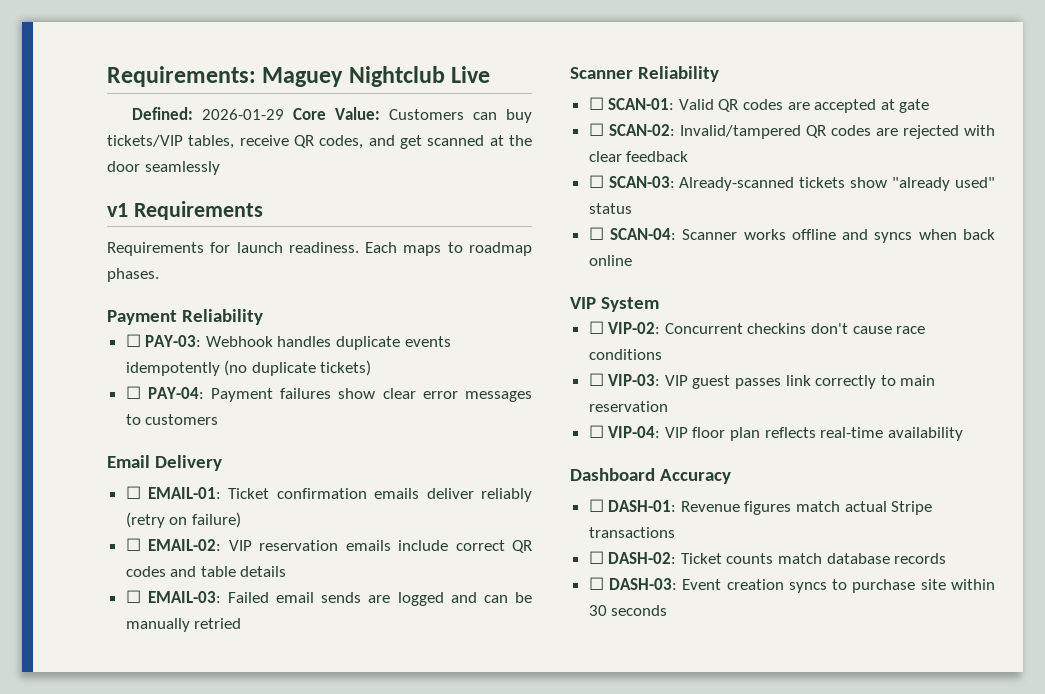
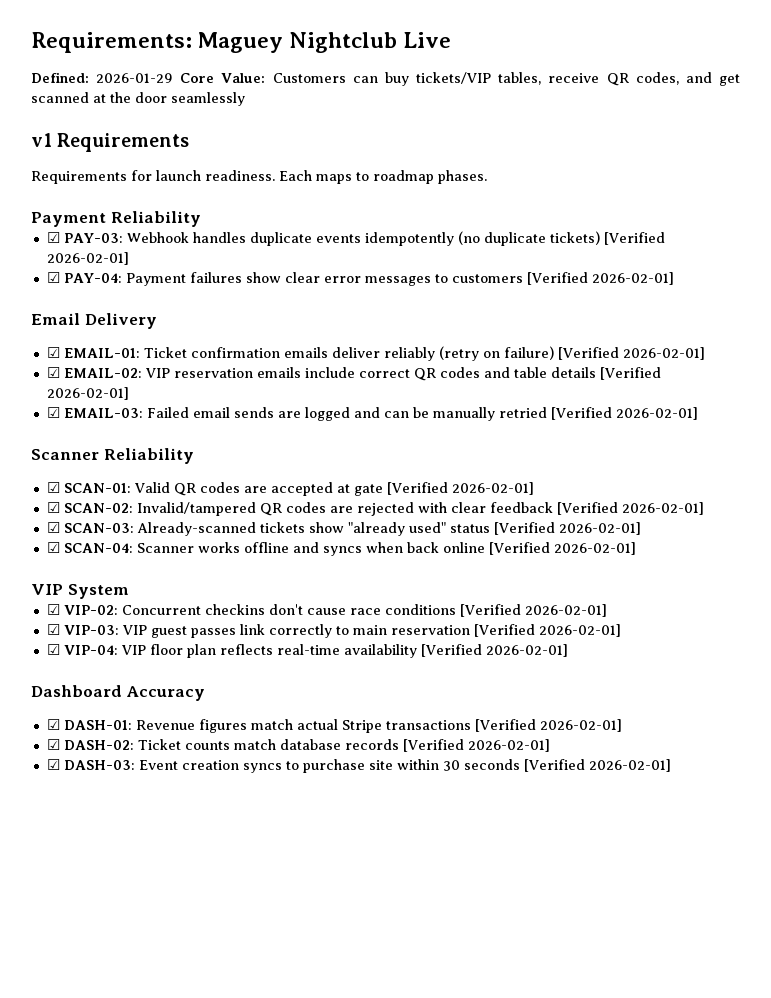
- ☐ PAY-03: Webhook handles duplicate events idempotently (no duplicate tickets)
- ☐ PAY-04: Payment failures show clear error messages to customers
+ ☑ PAY-03: Webhook handles duplicate events idempotently (no duplicate tickets) [Verified 2026-02-01]
+ ☑ PAY-04: Payment failures show clear error messages to customers [Verified 2026-02-01]
- ☐ EMAIL-01: Ticket confirmation emails deliver reliably (retry on failure)
- ☐ EMAIL-02: VIP reservation emails include correct QR codes and table details
- ☐ EMAIL-03: Failed email sends are logged and can be manually retried
+ ☑ EMAIL-01: Ticket confirmation emails deliver reliably (retry on failure) [Verified 2026-02-01]
+ ☑ EMAIL-02: VIP reservation emails include correct QR codes and table details [Verified 2026-02-01]
+ ☑ EMAIL-03: Failed email sends are logged and can be manually retried [Verified 2026-02-01]
- ☐ SCAN-01: Valid QR codes are accepted at gate
- ☐ SCAN-02: Invalid/tampered QR codes are rejected with clear feedback
- ☐ SCAN-03: Already-scanned tickets show "already used" status
- ☐ SCAN-04: Scanner works offline and syncs when back online
+ ☑ SCAN-01: Valid QR codes are accepted at gate [Verified 2026-02-01]
+ ☑ SCAN-02: Invalid/tampered QR codes are rejected with clear feedback [Verified 2026-02-01]
+ ☑ SCAN-03: Already-scanned tickets show "already used" status [Verified 2026-02-01]
+ ☑ SCAN-04: Scanner works offline and syncs when back online [Verified 2026-02-01]
- ☐ VIP-02: Concurrent checkins don't cause race conditions
- ☐ VIP-03: VIP guest passes link correctly to main reservation
- ☐ VIP-04: VIP floor plan reflects real-time availability
+ ☑ VIP-02: Concurrent checkins don't cause race conditions [Verified 2026-02-01]
+ ☑ VIP-03: VIP guest passes link correctly to main reservation [Verified 2026-02-01]
+ ☑ VIP-04: VIP floor plan reflects real-time availability [Verified 2026-02-01]
- ☐ DASH-01: Revenue figures match actual Stripe transactions
- ☐ DASH-02: Ticket counts match database records
- ☐ DASH-03: Event creation syncs to purchase site within 30 seconds
+ ☑ DASH-01: Revenue figures match actual Stripe transactions [Verified 2026-02-01]
+ ☑ DASH-02: Ticket counts match database records [Verified 2026-02-01]
+ ☑ DASH-03: Event creation syncs to purchase site within 30 seconds [Verified 2026-02-01]

